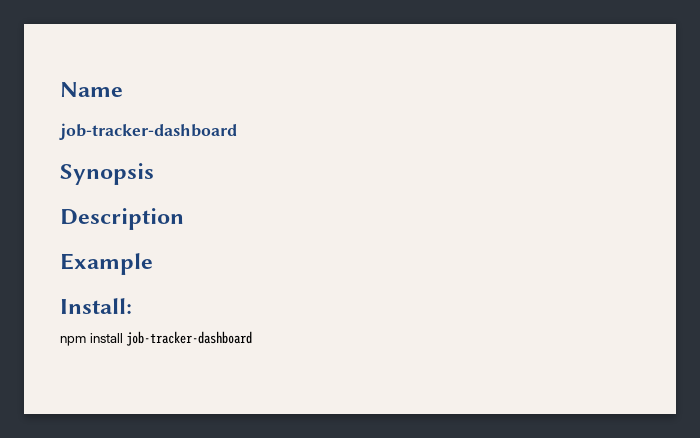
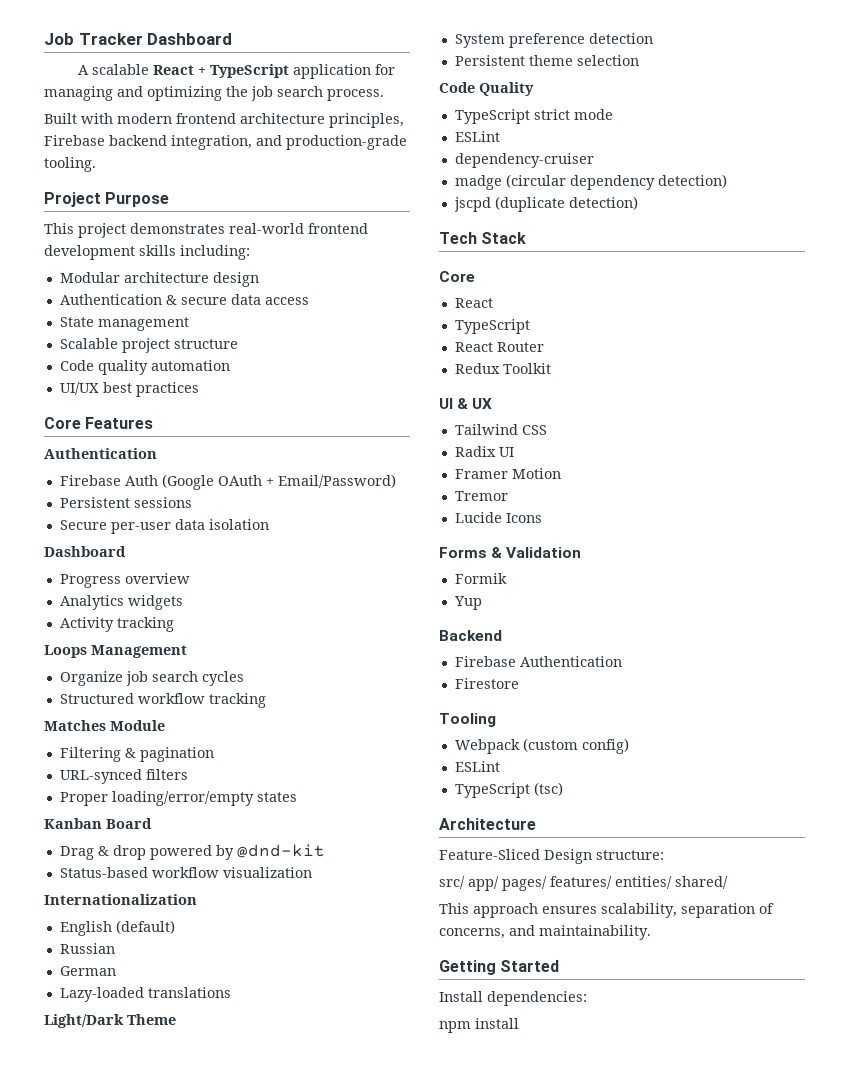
- Name
- job-tracker-dashboard
- Synopsis
- Description
- Example
- Install:
+ Job Tracker Dashboard
+ A scalable React + TypeScript application for managing and optimizing the job search process.
+ Built with modern frontend architecture principles, Firebase backend integration, and production-grade tooling.
+ Project Purpose
+ This project demonstrates real-world frontend development skills including:
+ Modular architecture design
+ Authentication & secure data access
+ State management
+ Scalable project structure
+ Code quality automation
+ UI/UX best practices
+ Core Features
+ Authentication
+ Firebase Auth (Google OAuth + Email/Password)
+ Persistent sessions
+ Secure per-user data isolation
+ Dashboard
+ Progress overview
+ Analytics widgets
+ Activity tracking
+ Loops Management
+ Organize job search cycles
+ Structured workflow tracking
+ Matches Module
+ Filtering & pagination
+ URL-synced filters
+ Proper loading/error/empty states
+ Kanban Board
+ Drag & drop powered by @dnd-kit
+ Status-based workflow visualization
+ Internationalization
+ English (default)
+ Russian
+ German
+ Lazy-loaded translations
+ Light/Dark Theme
+ System preference detection
+ Persistent theme selection
+ Code Quality
+ TypeScript strict mode
+ ESLint
+ dependency-cruiser
+ madge (circular dependency detection)
+ jscpd (duplicate detection)
+ Tech Stack
+ Core
+ React
+ TypeScript
+ React Router
+ Redux Toolkit
+ UI & UX
+ Tailwind CSS
+ Radix UI
+ Framer Motion
+ Tremor
+ Lucide Icons
+ Forms & Validation
+ Formik
+ Yup
+ Backend
+ Firebase Authentication
+ Firestore
+ Tooling
+ Webpack (custom config)
+ ESLint
+ TypeScript (tsc)
+ Architecture
+ Feature-Sliced Design structure:
+ src/ app/ pages/ features/ entities/ shared/
+ This approach ensures scalability, separation of concerns, and maintainability.
+ Getting Started
+ Install dependencies:
- npm install job-tracker-dashboard
+ npm install

